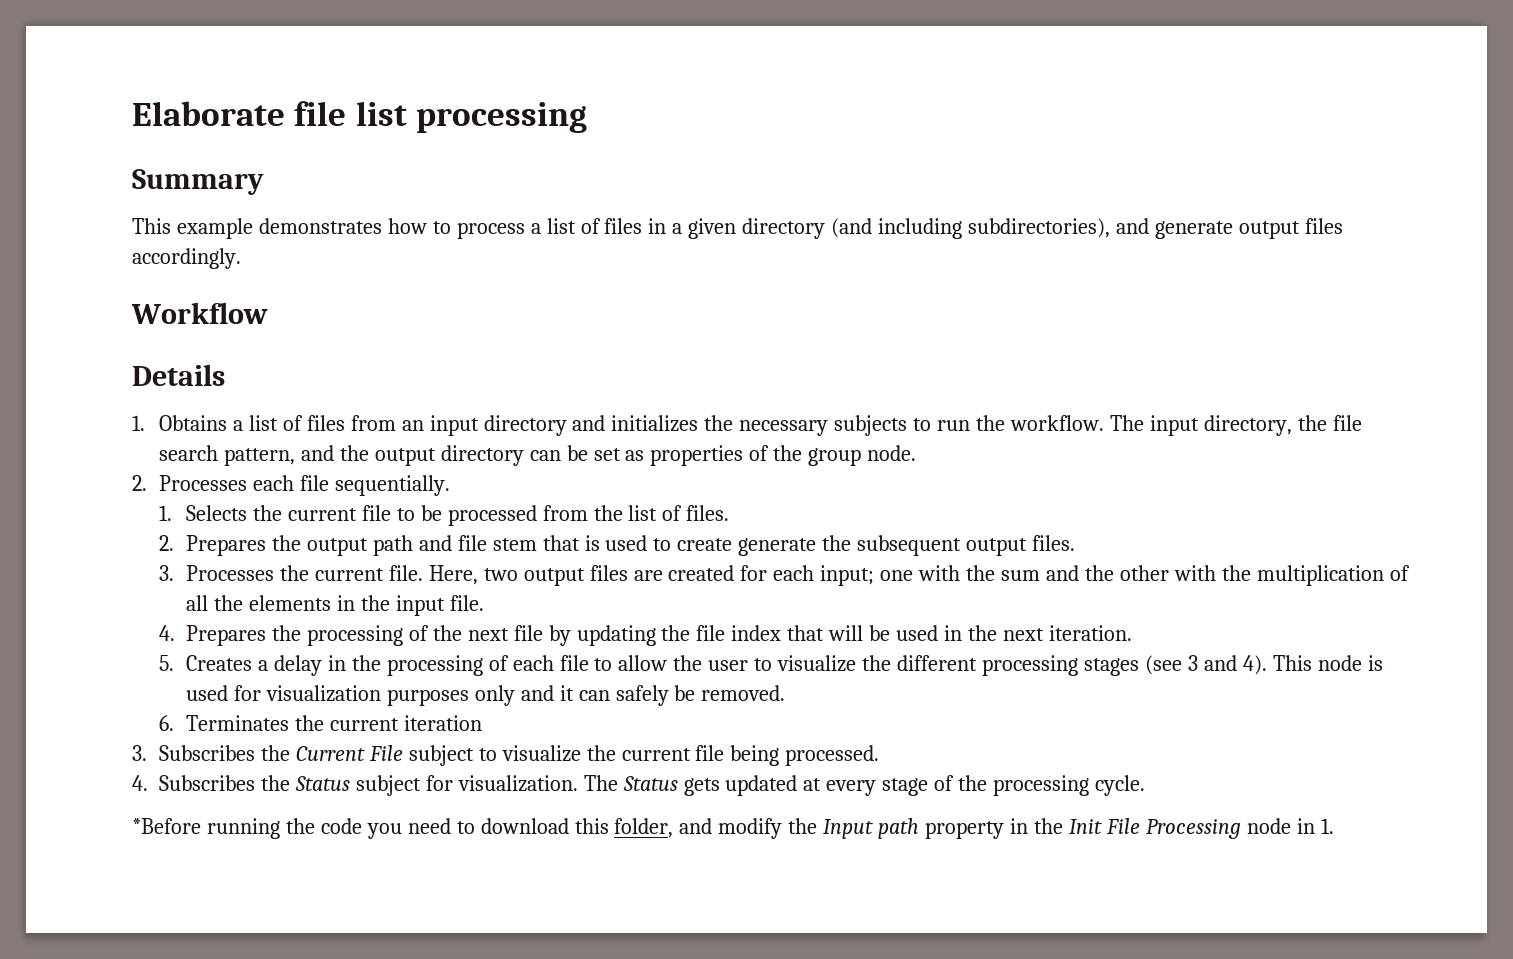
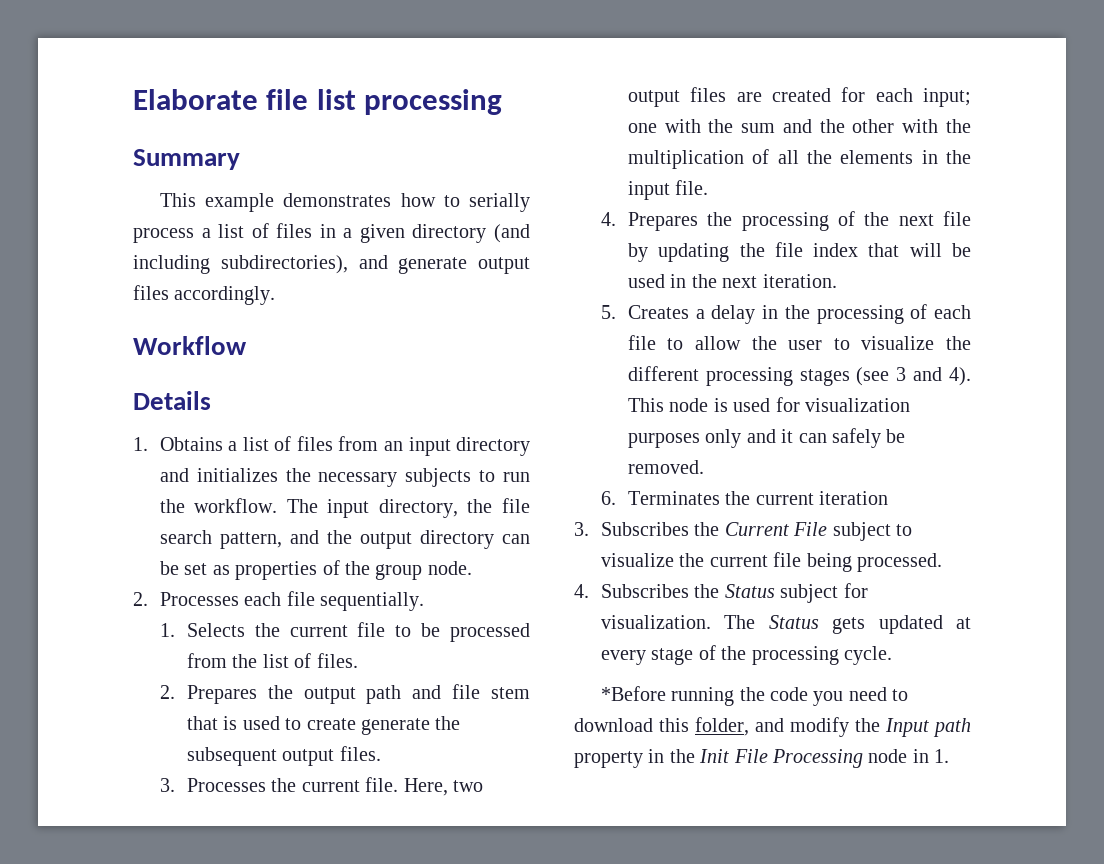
- This example demonstrates how to process a list of files in a given directory (and including subdirectories), and generate output files accordingly.
+ This example demonstrates how to serially process a list of files in a given directory (and including subdirectories), and generate output files accordingly.

